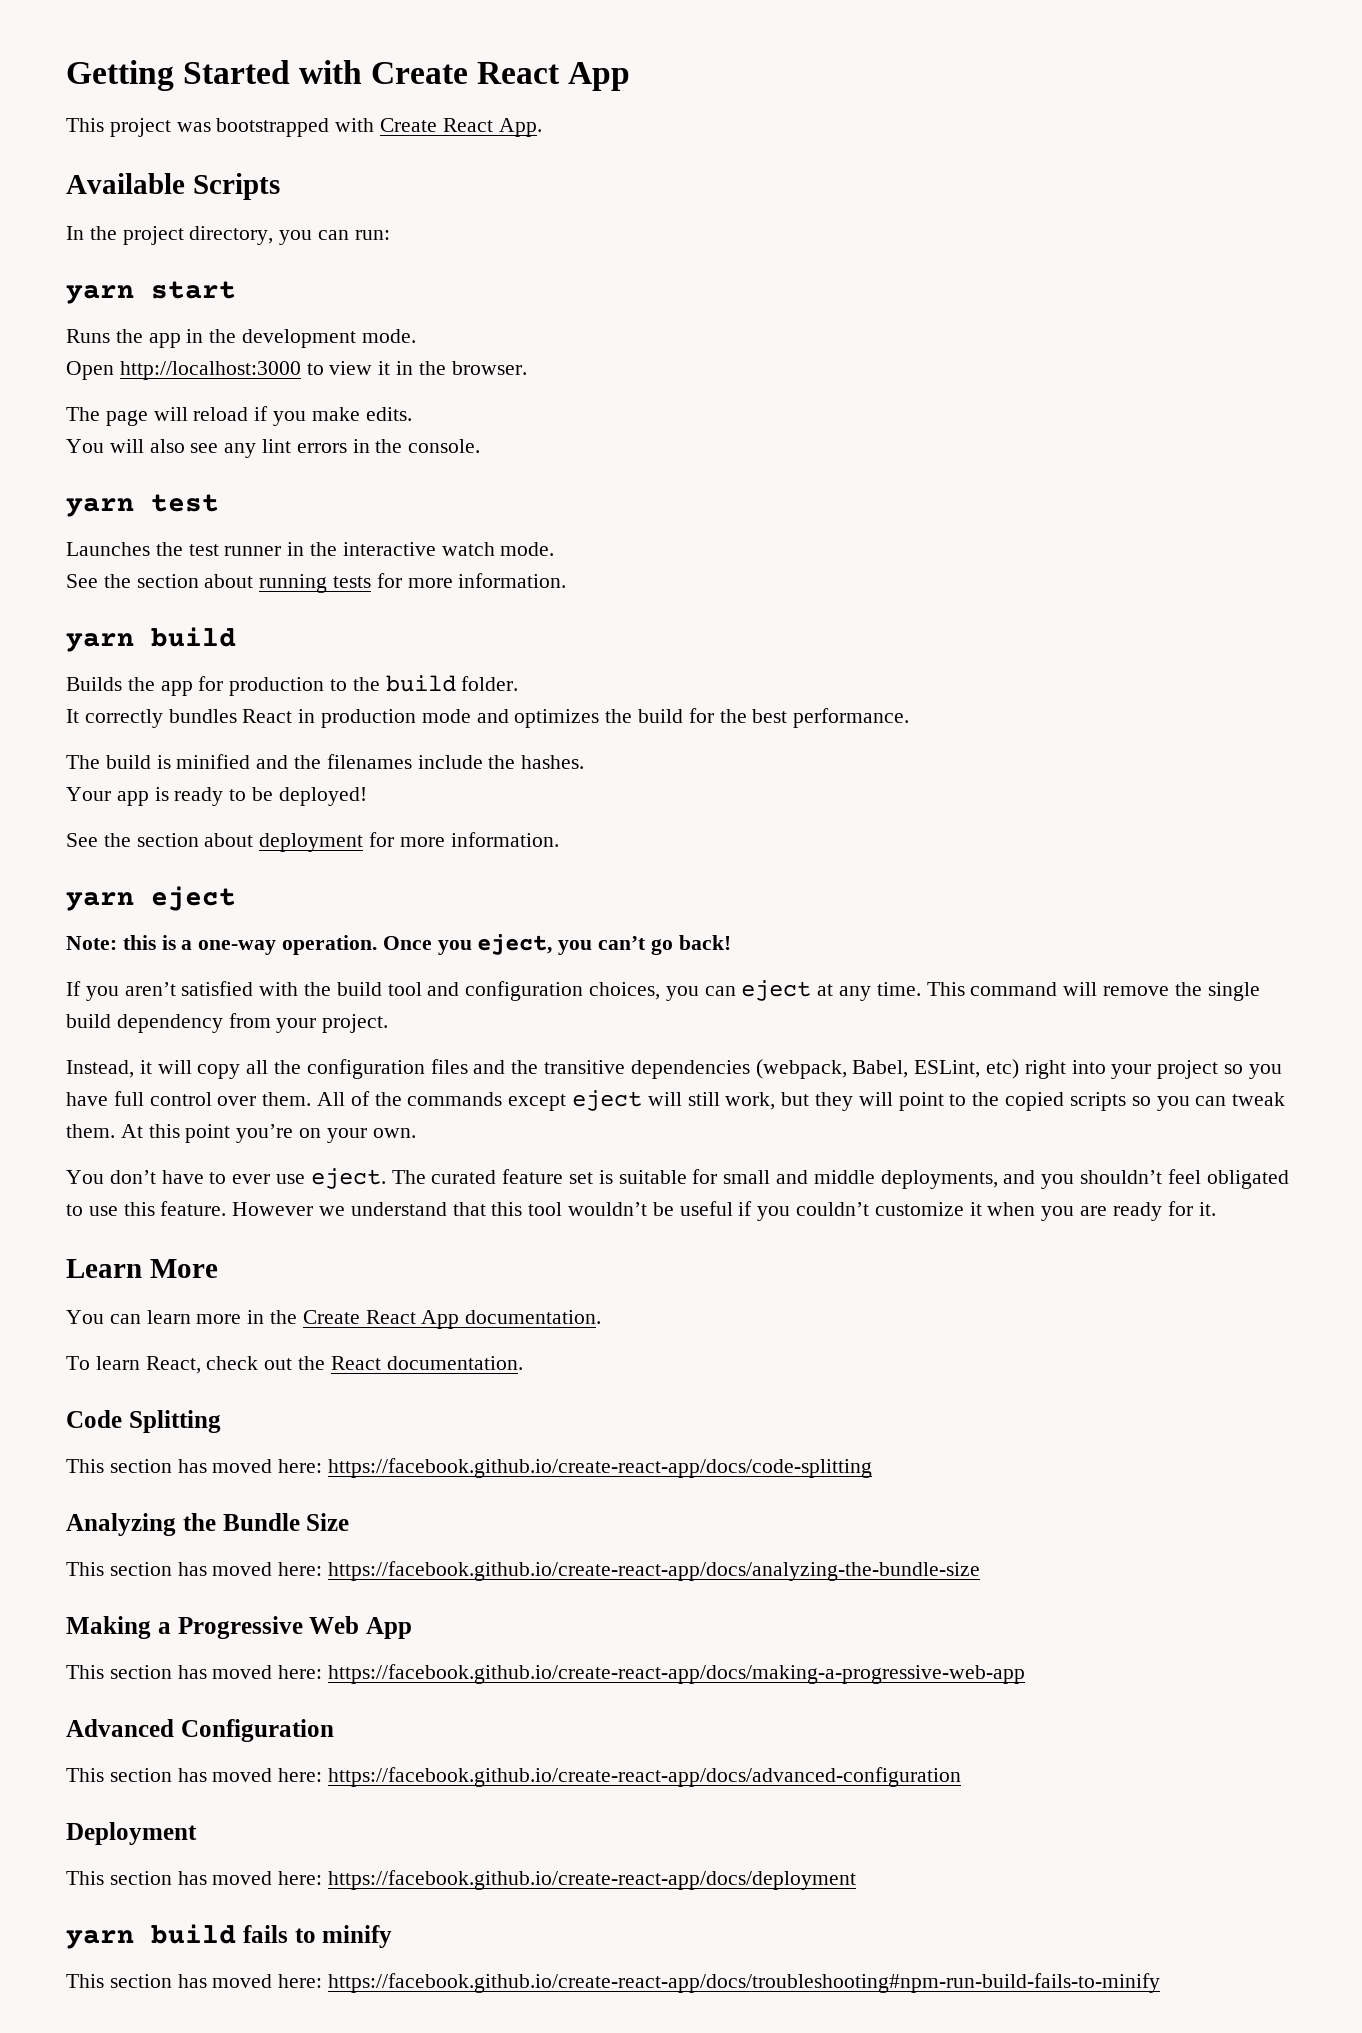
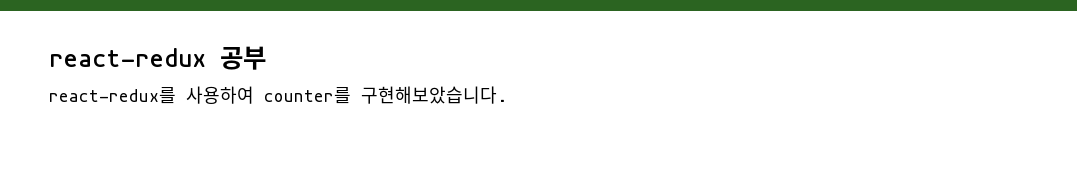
- Getting Started with Create React App
- This project was bootstrapped with Create React App.
- Available Scripts
- In the project directory, you can run:
- yarn start
- Runs the app in the development mode.
- Open http://localhost:3000 to view it in the browser.
- The page will reload if you make edits.
- You will also see any lint errors in the console.
- yarn test
- Launches the test runner in the interactive watch mode.
- See the section about running tests for more information.
- yarn build
- Builds the app for production to the build folder.
- It correctly bundles React in production mode and optimizes the build for the best performance.
- The build is minified and the filenames include the hashes.
- Your app is ready to be deployed!
- See the section about deployment for more information.
- yarn eject
- Note: this is a one-way operation. Once you eject, you can’t go back!
- If you aren’t satisfied with the build tool and configuration choices, you can eject at any time. This command will remove the single build dependency from your project.
- Instead, it will copy all the configuration files and the transitive dependencies (webpack, Babel, ESLint, etc) right into your project so you have full control over them. All of the commands except eject will still work, but they will point to the copied scripts so you can tweak them. At this point you’re on your own.
- You don’t have to ever use eject. The curated feature set is suitable for small and middle deployments, and you shouldn’t feel obligated to use this feature. However we understand that this tool wouldn’t be useful if you couldn’t customize it when you are ready for it.
- Learn More
- You can learn more in the Create React App documentation.
- To learn React, check out the React documentation.
- Code Splitting
- This section has moved here: https://facebook.github.io/create-react-app/docs/code-splitting
- Analyzing the Bundle Size
- This section has moved here: https://facebook.github.io/create-react-app/docs/analyzing-the-bundle-size
- Making a Progressive Web App
- This section has moved here: https://facebook.github.io/create-react-app/docs/making-a-progressive-web-app
- Advanced Configuration
- This section has moved here: https://facebook.github.io/create-react-app/docs/advanced-configuration
- Deployment
- This section has moved here: https://facebook.github.io/create-react-app/docs/deployment
- yarn build fails to minify
- This section has moved here: https://facebook.github.io/create-react-app/docs/troubleshooting#npm-run-build-fails-to-minify
+ react-redux 공부
+ react-redux를 사용하여 counter를 구현해보았습니다.

